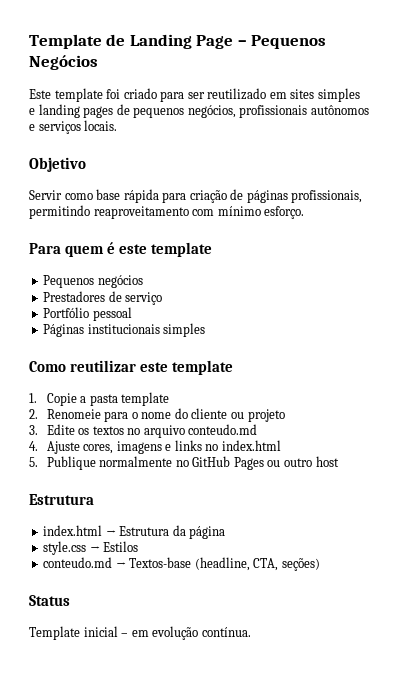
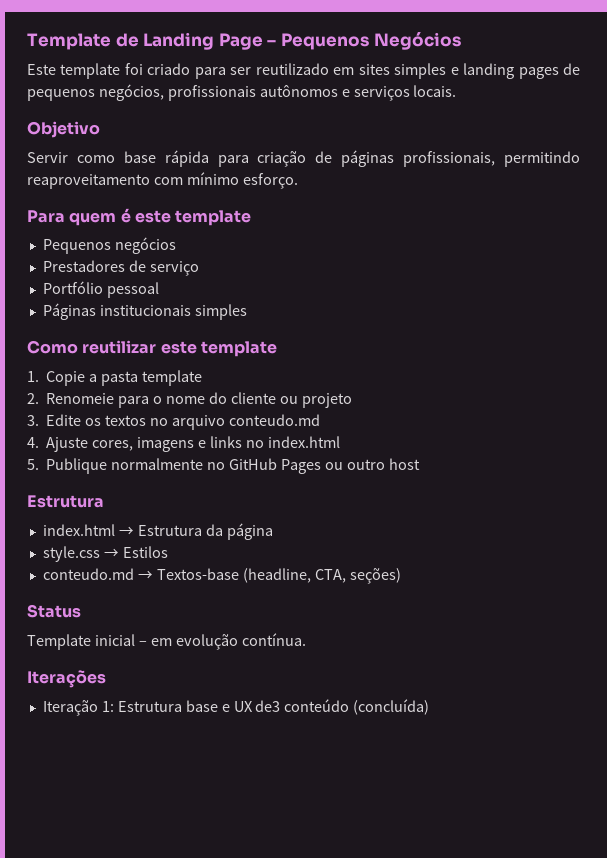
+ Iterações
+ Iteração 1: Estrutura base e UX de3 conteúdo (concluída)

